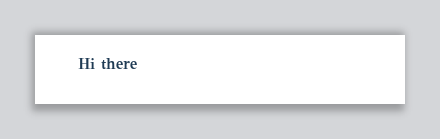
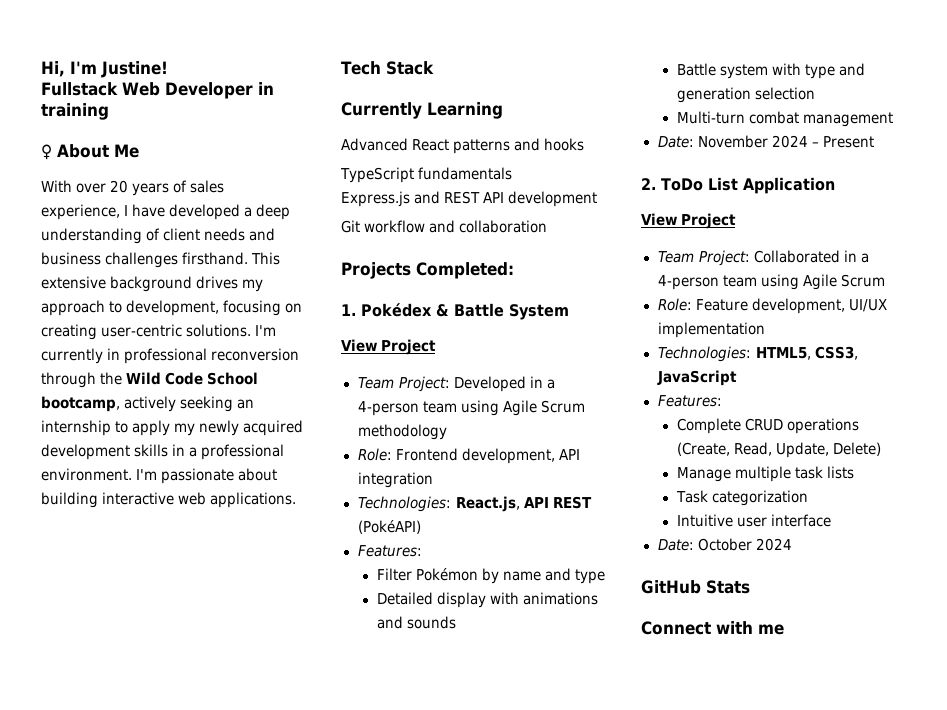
- Hi there
+ Hi, I'm Justine!
+ Fullstack Web Developer in training
+ ♀ About Me
+ With over 20 years of sales experience, I have developed a deep understanding of client needs and business challenges firsthand. This extensive background drives my approach to development, focusing on creating user-centric solutions. I'm currently in professional reconversion through the Wild Code School bootcamp, actively seeking an internship to apply my newly acquired development skills in a professional environment. I'm passionate about building interactive web applications.
+ Tech Stack
+ Currently Learning
+ Advanced React patterns and hooks
+ TypeScript fundamentals
+ Express.js and REST API development
+ Git workflow and collaboration
+ Projects Completed:
+ 1. Pokédex & Battle System
+ View Project
+ Team Project: Developed in a 4-person team using Agile Scrum methodology
+ Role: Frontend development, API integration
+ Technologies: React.js, API REST (PokéAPI)
+ Features:
+ Filter Pokémon by name and type
+ Detailed display with animations and sounds
+ Battle system with type and generation selection
+ Multi-turn combat management
+ Date: November 2024 – Present
+ 2. ToDo List Application
+ View Project
+ Team Project: Collaborated in a 4-person team using Agile Scrum
+ Role: Feature development, UI/UX implementation
+ Technologies: HTML5, CSS3, JavaScript
+ Features:
+ Complete CRUD operations (Create, Read, Update, Delete)
+ Manage multiple task lists
+ Task categorization
+ Intuitive user interface
+ Date: October 2024
+ GitHub Stats
+ Connect with me

